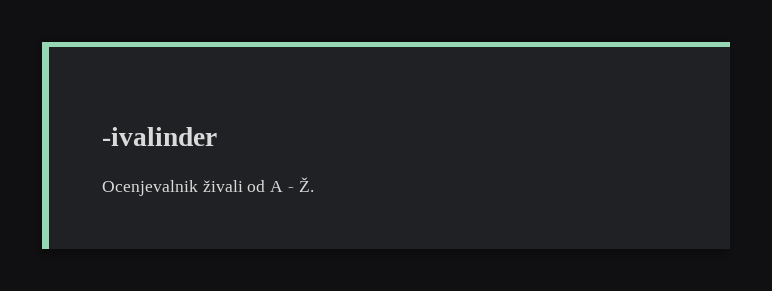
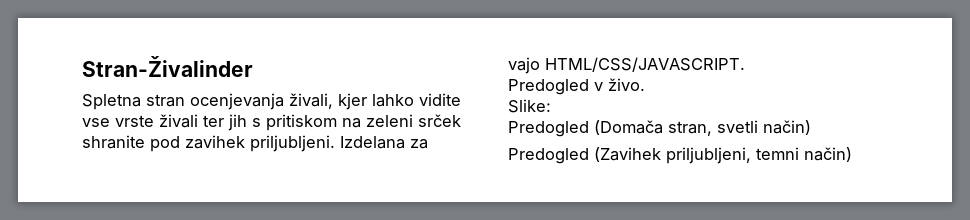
- -ivalinder
- Ocenjevalnik živali od A - Ž.
+ Stran-Živalinder
+ Spletna stran ocenjevanja živali, kjer lahko vidite vse vrste živali ter jih s pritiskom na zeleni srček shranite pod zavihek priljubljeni. Izdelana za vajo HTML/CSS/JAVASCRIPT.
+ Predogled v živo.
+ Slike:
+ Predogled (Domača stran, svetli način)
+ Predogled (Zavihek priljubljeni, temni način)

